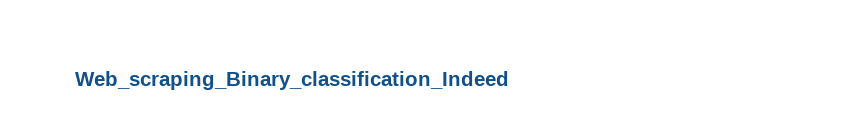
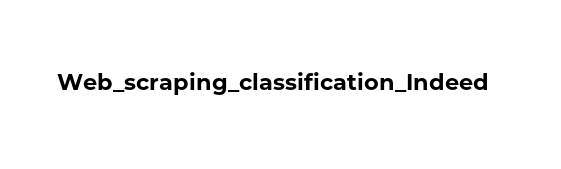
- Web_scraping_Binary_classification_Indeed
+ Web_scraping_classification_Indeed

